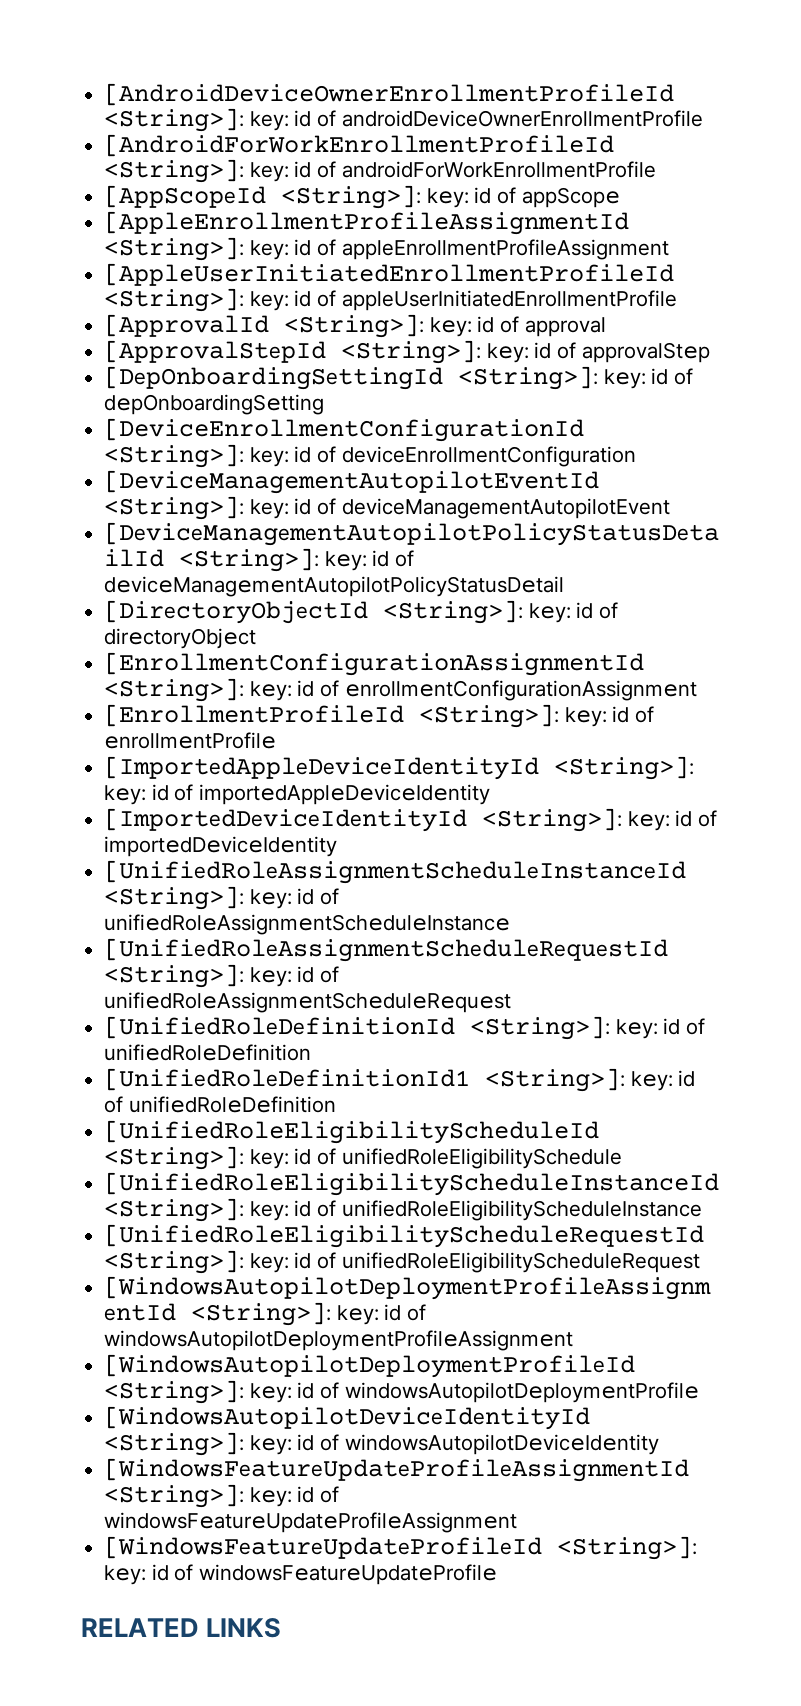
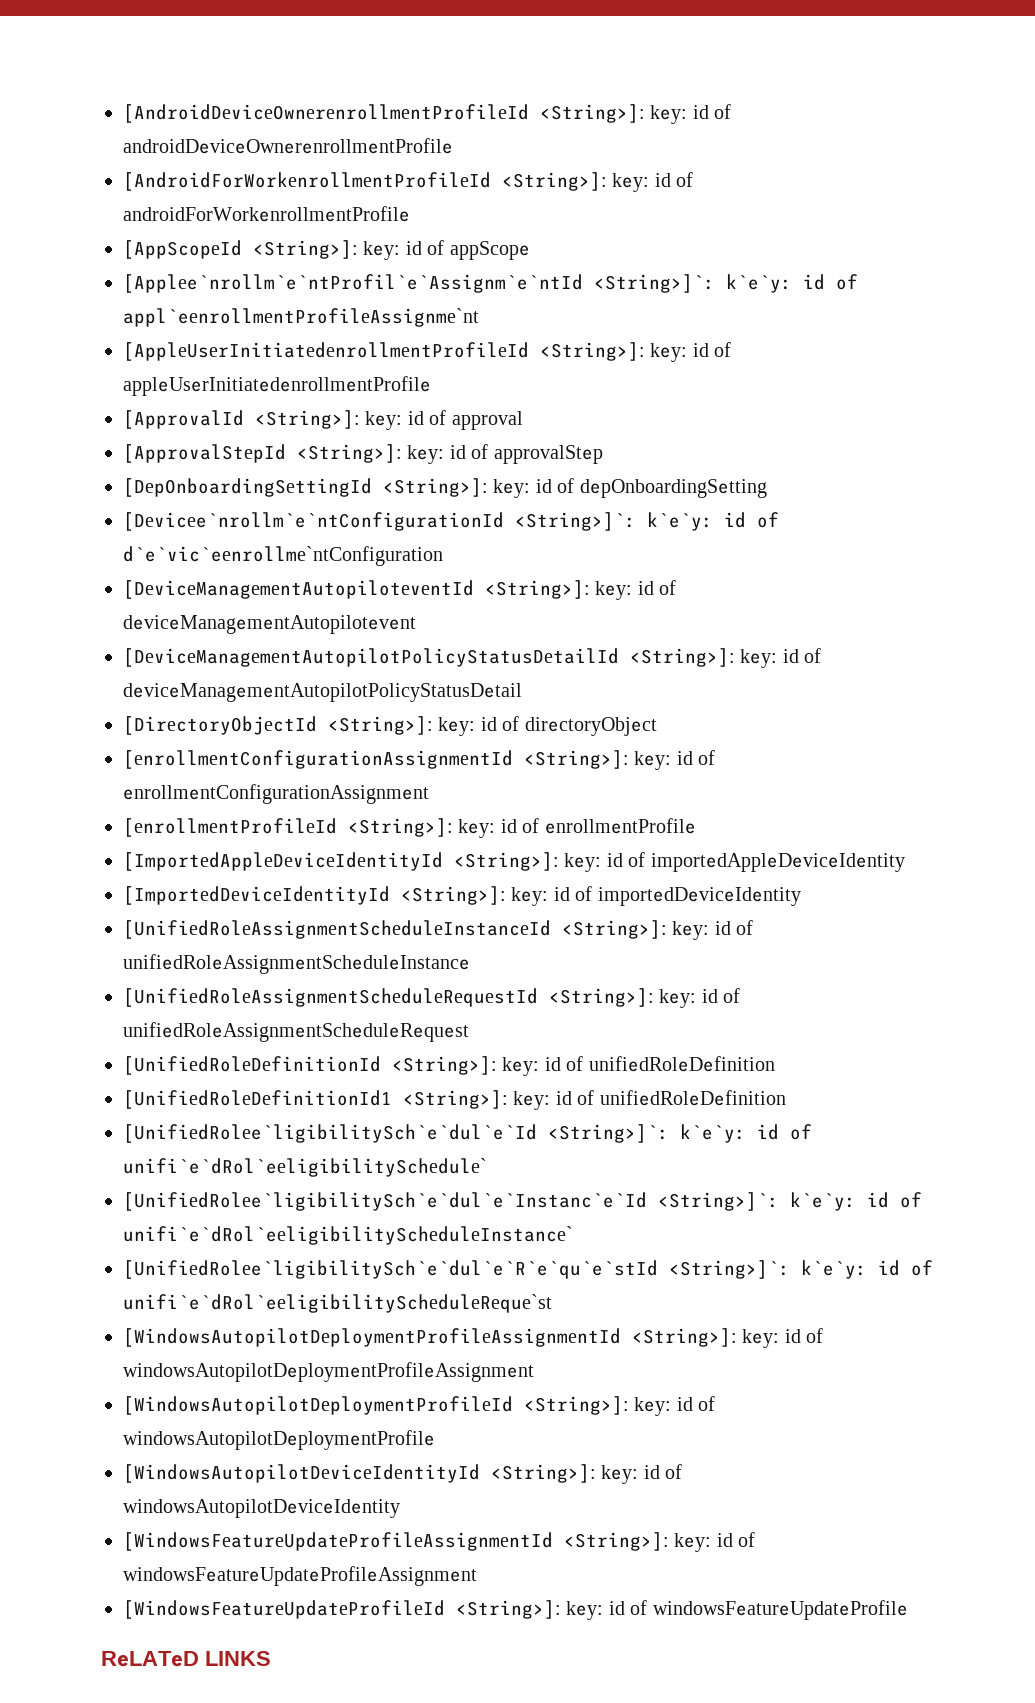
- [AndroidDeviceOwnerEnrollmentProfileId <String>]: key: id of androidDeviceOwnerEnrollmentProfile
- [AndroidForWorkEnrollmentProfileId <String>]: key: id of androidForWorkEnrollmentProfile
+ [AndroidDeviceOwnerenrollmentProfileId <String>]: key: id of androidDeviceOwnerenrollmentProfile
+ [AndroidForWorkenrollmentProfileId <String>]: key: id of androidForWorkenrollmentProfile
- [AppleEnrollmentProfileAssignmentId <String>]: key: id of appleEnrollmentProfileAssignment
- [AppleUserInitiatedEnrollmentProfileId <String>]: key: id of appleUserInitiatedEnrollmentProfile
+ [Applee`nrollm`e`ntProfil`e`Assignm`e`ntId <String>]`: k`e`y: id of appl`eenrollmentProfileAssignme`nt
+ [AppleUserInitiatedenrollmentProfileId <String>]: key: id of appleUserInitiatedenrollmentProfile
- [DeviceEnrollmentConfigurationId <String>]: key: id of deviceEnrollmentConfiguration
- [DeviceManagementAutopilotEventId <String>]: key: id of deviceManagementAutopilotEvent
+ [Devicee`nrollm`e`ntConfigurationId <String>]`: k`e`y: id of d`e`vic`eenrollme`ntConfiguration
+ [DeviceManagementAutopiloteventId <String>]: key: id of deviceManagementAutopilotevent
- [EnrollmentConfigurationAssignmentId <String>]: key: id of enrollmentConfigurationAssignment
+ [enrollmentConfigurationAssignmentId <String>]: key: id of enrollmentConfigurationAssignment
- [EnrollmentProfileId <String>]: key: id of enrollmentProfile
+ [enrollmentProfileId <String>]: key: id of enrollmentProfile
- [UnifiedRoleEligibilityScheduleId <String>]: key: id of unifiedRoleEligibilitySchedule
- [UnifiedRoleEligibilityScheduleInstanceId <String>]: key: id of unifiedRoleEligibilityScheduleInstance
- [UnifiedRoleEligibilityScheduleRequestId <String>]: key: id of unifiedRoleEligibilityScheduleRequest
+ [UnifiedRolee`ligibilitySch`e`dul`e`Id <String>]`: k`e`y: id of unifi`e`dRol`eeligibilitySchedule`
+ [UnifiedRolee`ligibilitySch`e`dul`e`Instanc`e`Id <String>]`: k`e`y: id of unifi`e`dRol`eeligibilityScheduleInstance`
+ [UnifiedRolee`ligibilitySch`e`dul`e`R`e`qu`e`stId <String>]`: k`e`y: id of unifi`e`dRol`eeligibilityScheduleReque`st
- RELATED LINKS
+ ReLATeD LINKS

